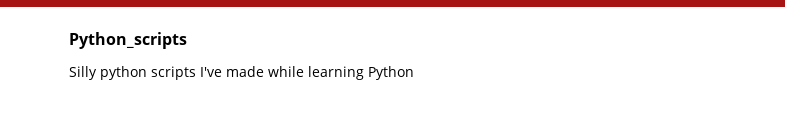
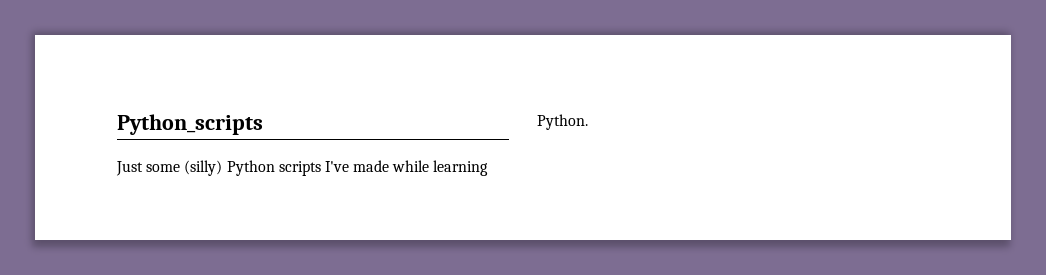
- Silly python scripts I've made while learning Python
+ Just some (silly) Python scripts I've made while learning Python.

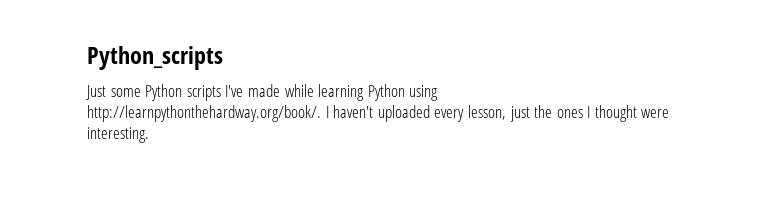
- Just some (silly) Python scripts I've made while learning Python.
+ Just some Python scripts I've made while learning Python using http://learnpythonthehardway.org/book/. I haven't uploaded every lesson, just the ones I thought were interesting.

